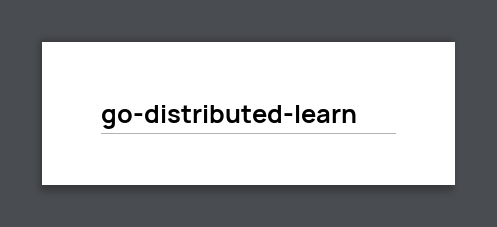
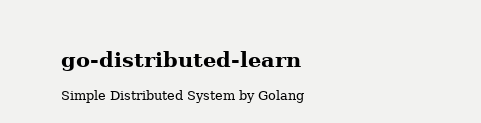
+ Simple Distributed System by Golang

